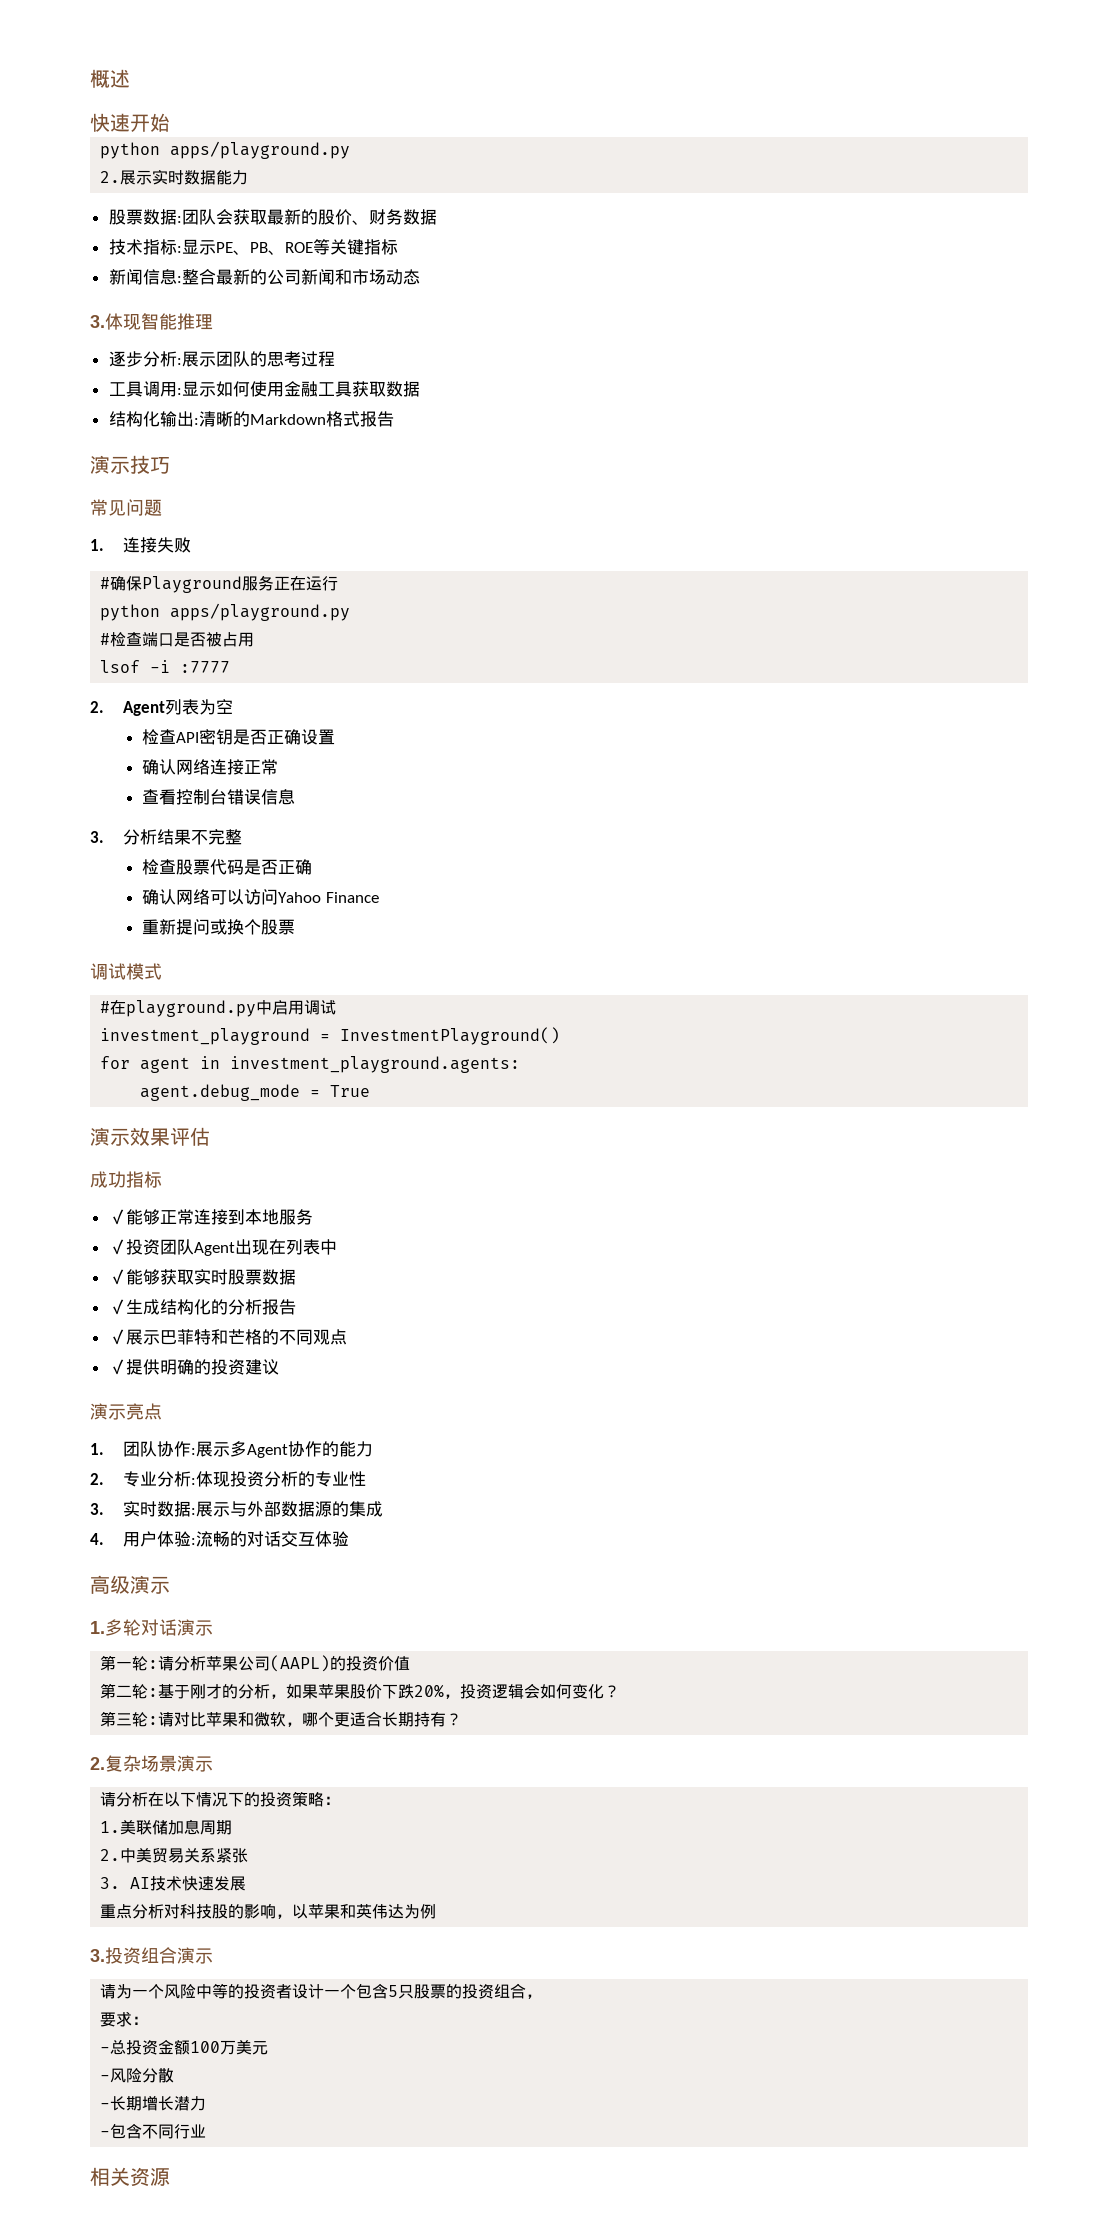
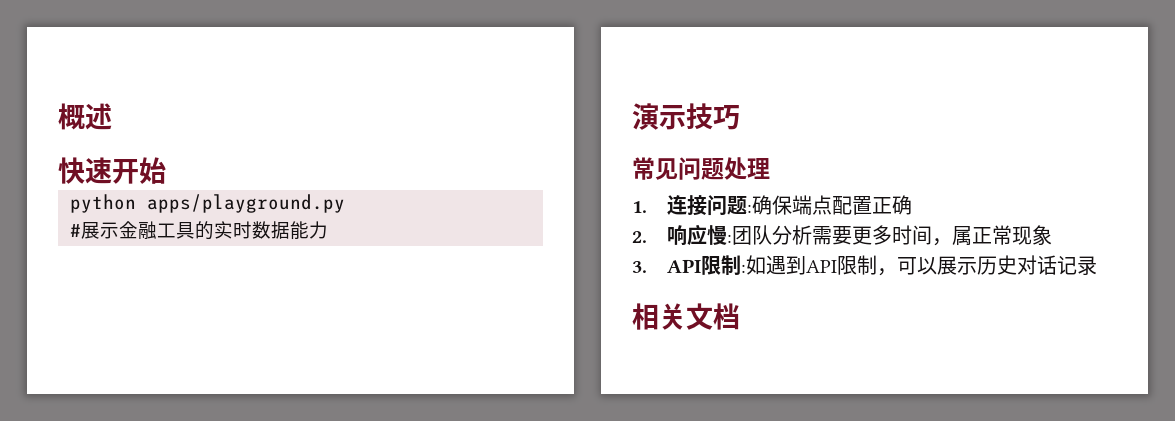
- 2.展示实时数据能力
+ #展示金融工具的实时数据能力
- 股票数据:团队会获取最新的股价、财务数据
- 技术指标:显示PE、PB、ROE等关键指标
- 新闻信息:整合最新的公司新闻和市场动态
- 3.体现智能推理
- 逐步分析:展示团队的思考过程
- 工具调用:显示如何使用金融工具获取数据
- 结构化输出:清晰的Markdown格式报告
- 常见问题
+ 常见问题处理
- 1.连接失败
- #确保Playground服务正在运行
- python apps/playground.py
- #检查端口是否被占用
- lsof -i :7777
- 2. Agent列表为空
- 检查API密钥是否正确设置
- 确认网络连接正常
- 查看控制台错误信息
- 3.分析结果不完整
- 检查股票代码是否正确
- 确认网络可以访问Yahoo Finance
- 重新提问或换个股票
- 调试模式
- #在playground.py中启用调试
- investment_playground = InvestmentPlayground()
- for agent in investment_playground.agents:
- agent.debug_mode = True
- 演示效果评估
- 成功指标
- ✓能够正常连接到本地服务
- ✓投资团队Agent出现在列表中
- ✓能够获取实时股票数据
- ✓生成结构化的分析报告
- ✓展示巴菲特和芒格的不同观点
- ✓提供明确的投资建议
- 演示亮点
- 1.团队协作:展示多Agent协作的能力
- 2.专业分析:体现投资分析的专业性
- 3.实时数据:展示与外部数据源的集成
- 4.用户体验:流畅的对话交互体验
- 高级演示
- 1.多轮对话演示
- 第一轮:请分析苹果公司(AAPL)的投资价值
- 第二轮:基于刚才的分析，如果苹果股价下跌20%，投资逻辑会如何变化？
- 第三轮:请对比苹果和微软，哪个更适合长期持有？
- 2.复杂场景演示
- 请分析在以下情况下的投资策略：
- 1.美联储加息周期
- 2.中美贸易关系紧张
- 3. AI技术快速发展
- 重点分析对科技股的影响，以苹果和英伟达为例
- 3.投资组合演示
- 请为一个风险中等的投资者设计一个包含5只股票的投资组合，
- 要求：
- -总投资金额100万美元
- -风险分散
- -长期增长潜力
- -包含不同行业
+ 1.连接问题:确保端点配置正确
+ 2.响应慢:团队分析需要更多时间，属正常现象
+ 3. API限制:如遇到API限制，可以展示历史对话记录
- 相关资源
+ 相关文档

